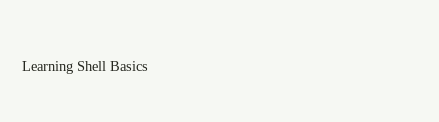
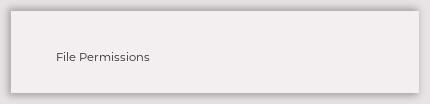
- Learning Shell Basics
+ File Permissions

